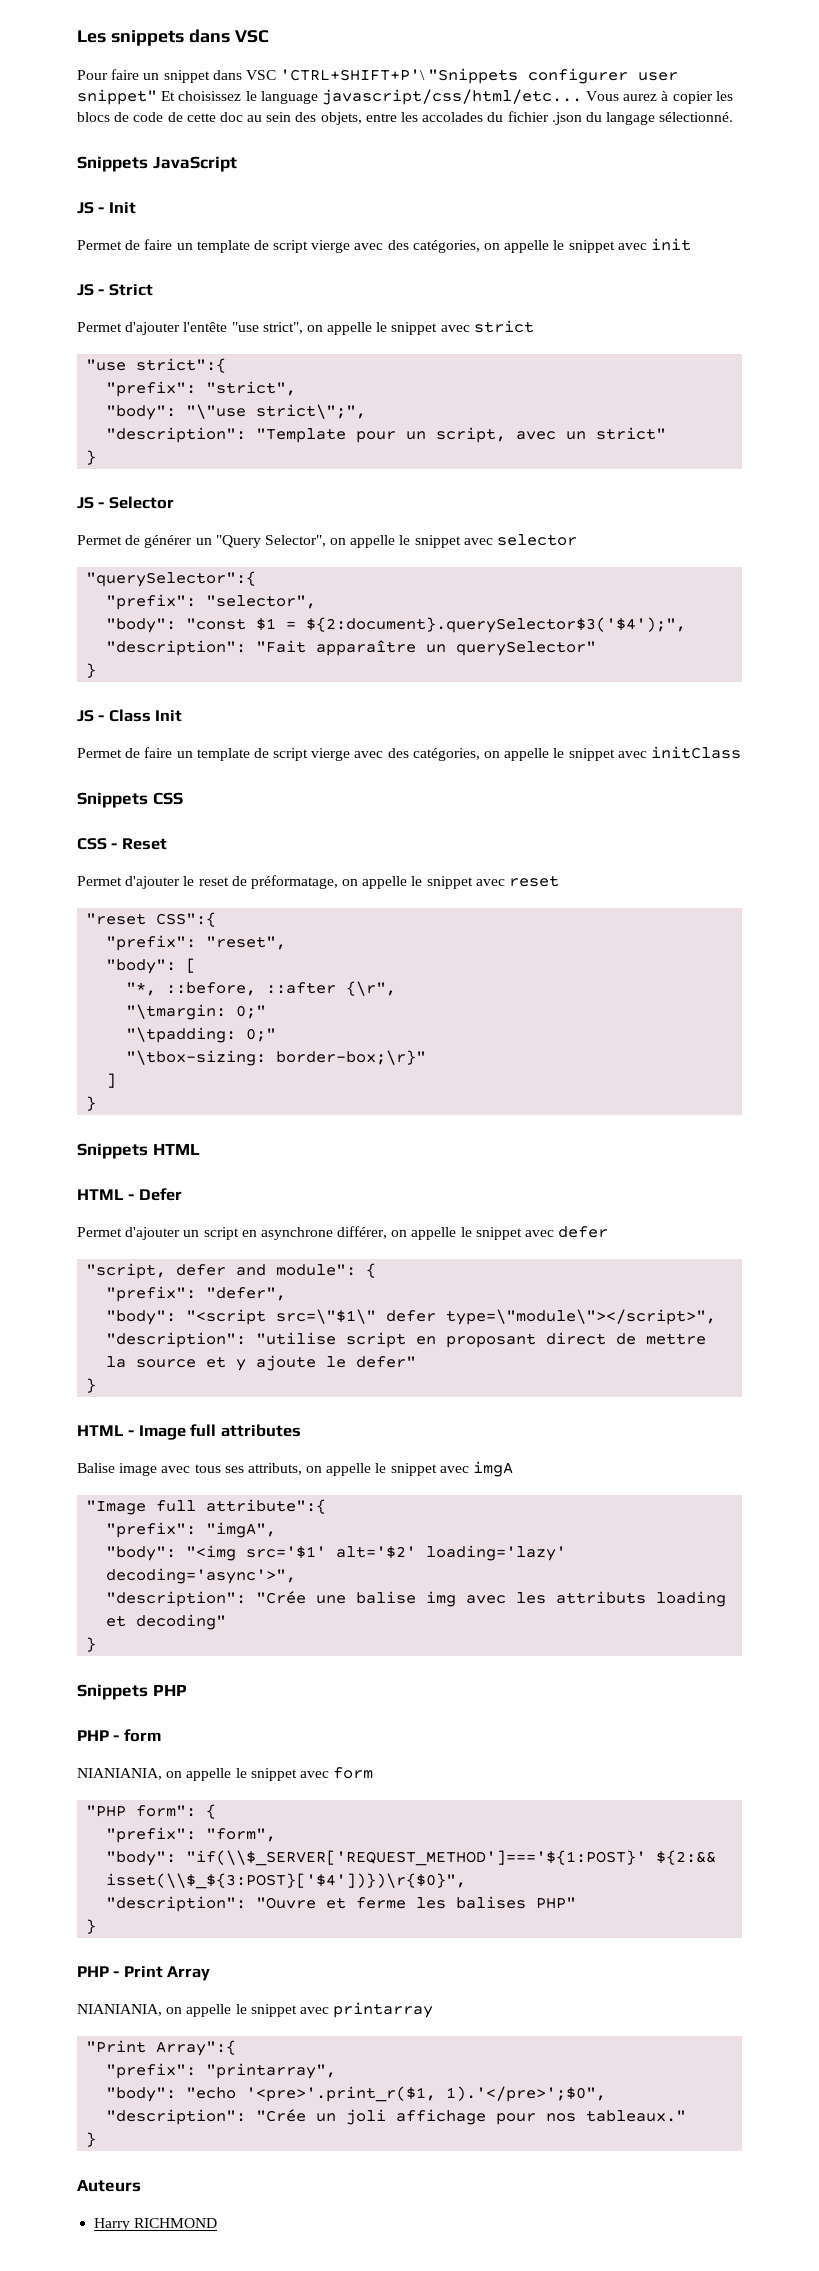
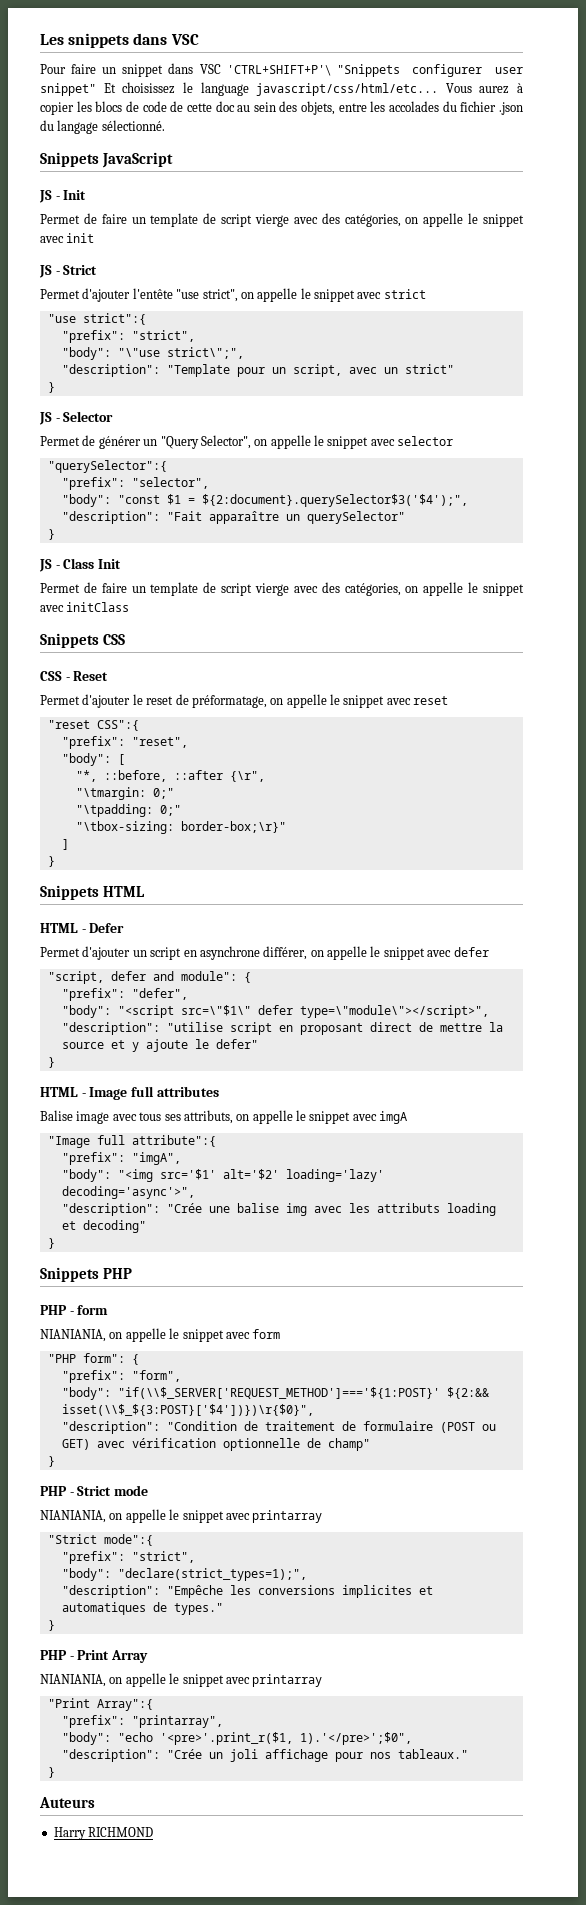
- "description": "Ouvre et ferme les balises PHP"
+ "description": "Condition de traitement de formulaire (POST ou GET) avec vérification optionnelle de champ"
+ }
+ PHP - Strict mode
+ NIANIANIA, on appelle le snippet avec printarray
+ "Strict mode":{
+ "prefix": "strict",
+ "body": "declare(strict_types=1);",
+ "description": "Empêche les conversions implicites et automatiques de types."

